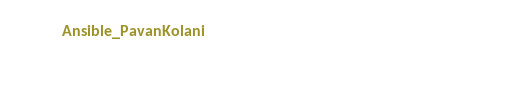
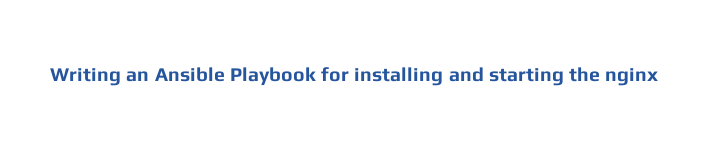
- Ansible_PavanKolani
+ Writing an Ansible Playbook for installing and starting the nginx

